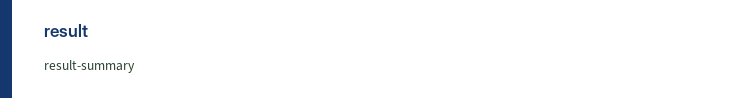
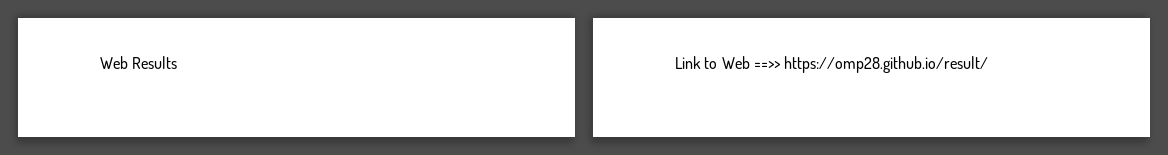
- result
- result-summary
+ Web Results
+ Link to Web ==>> https://omp28.github.io/result/

